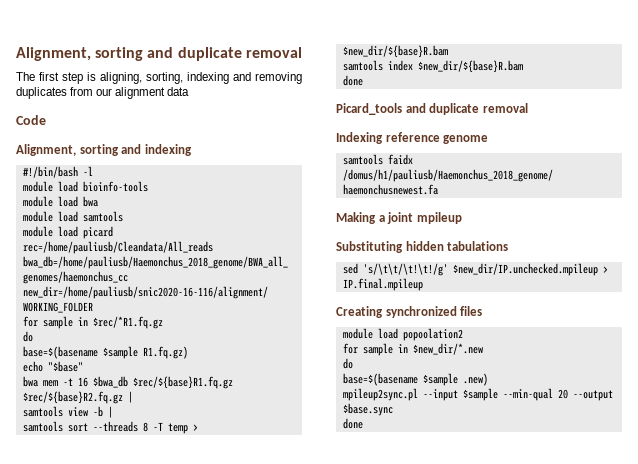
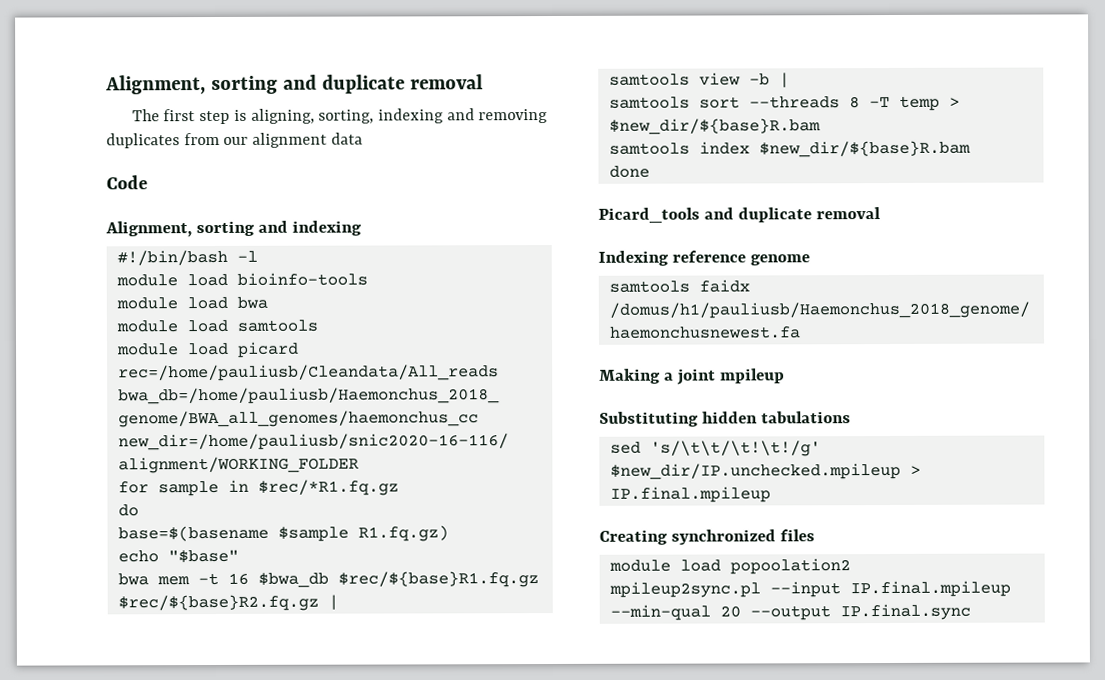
- for sample in $new_dir/*.new
- do
- base=$(basename $sample .new)
- mpileup2sync.pl --input $sample --min-qual 20 --output $base.sync
- done
+ mpileup2sync.pl --input IP.final.mpileup --min-qual 20 --output IP.final.sync

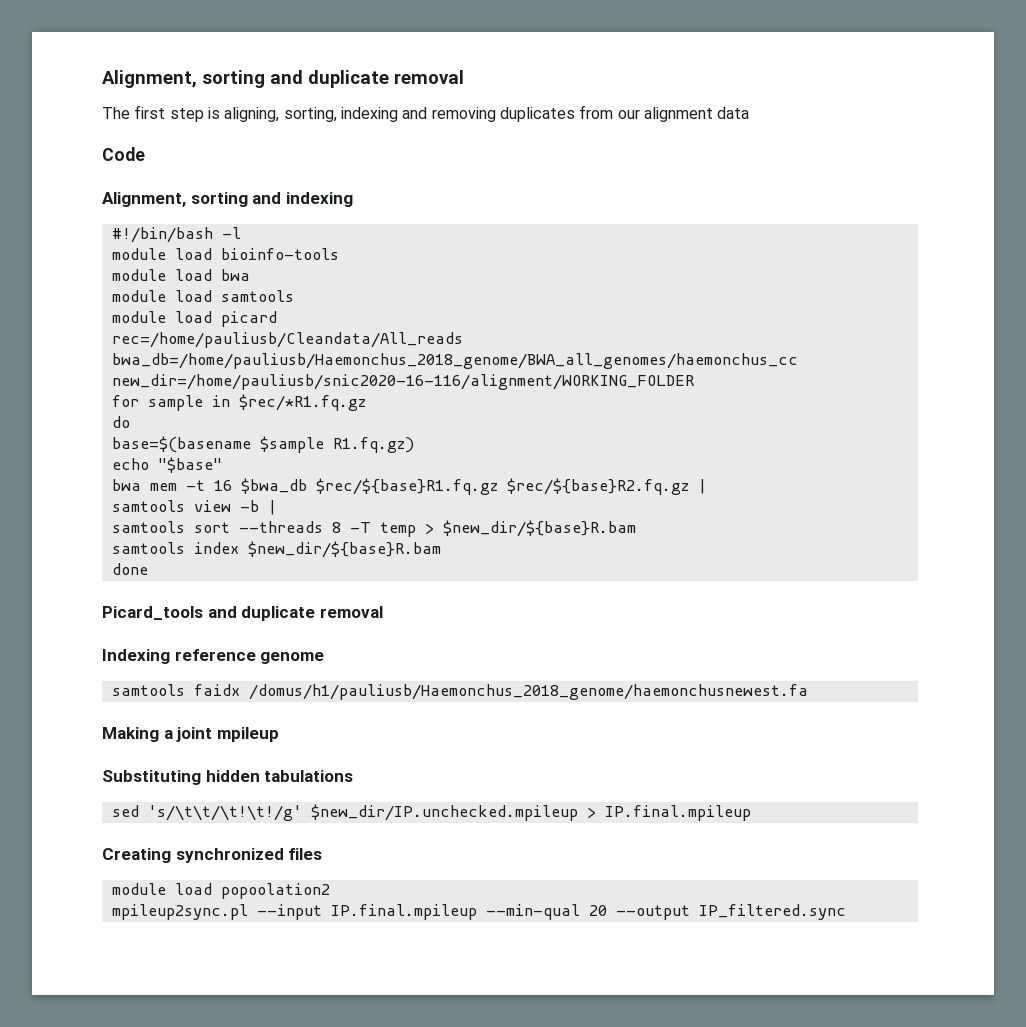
- mpileup2sync.pl --input IP.final.mpileup --min-qual 20 --output IP.final.sync
+ mpileup2sync.pl --input IP.final.mpileup --min-qual 20 --output IP_filtered.sync

